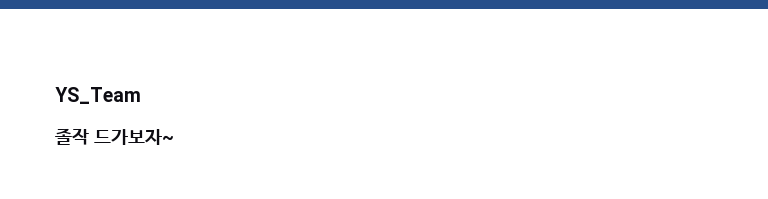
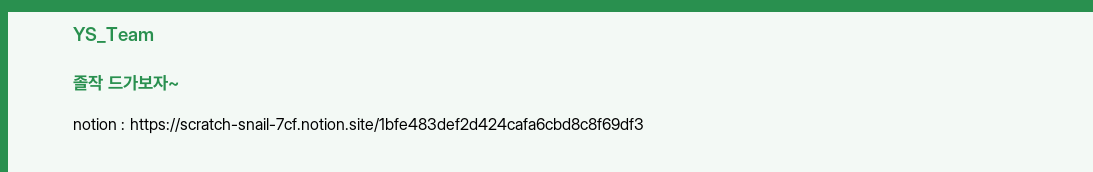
+ notion : https://scratch-snail-7cf.notion.site/1bfe483def2d424cafa6cbd8c8f69df3

